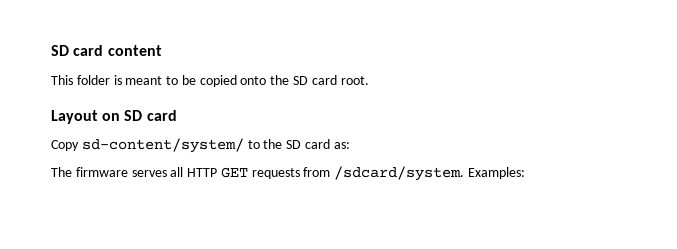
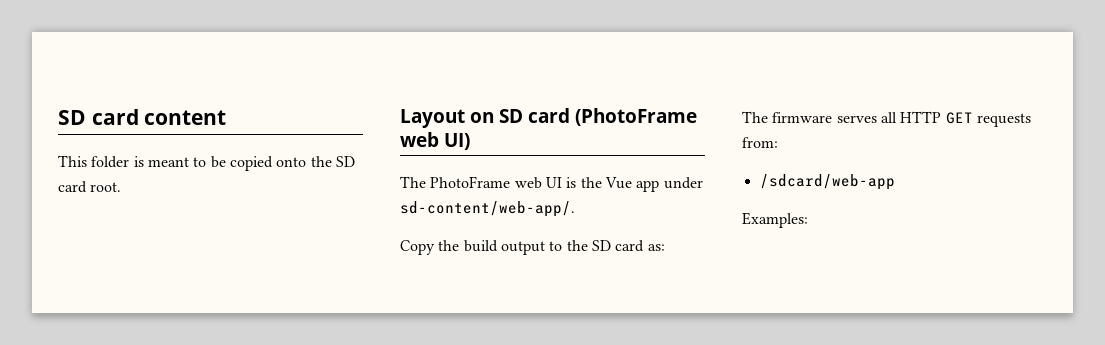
- Layout on SD card
- Copy sd-content/system/ to the SD card as:
+ Layout on SD card (PhotoFrame web UI)
+ The PhotoFrame web UI is the Vue app under sd-content/web-app/.
+ Copy the build output to the SD card as:
- The firmware serves all HTTP GET requests from /sdcard/system. Examples:
+ The firmware serves all HTTP GET requests from:
+ /sdcard/web-app
+ Examples:

